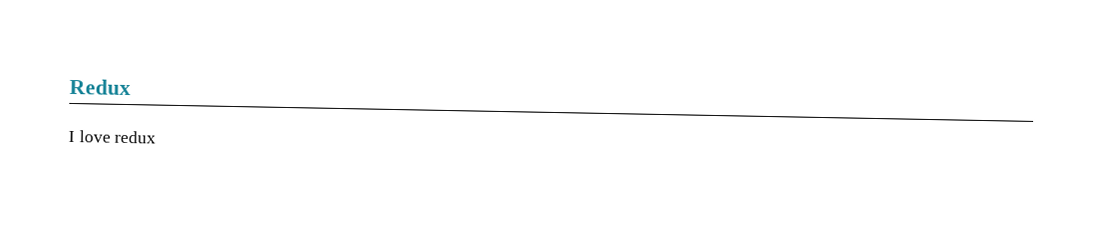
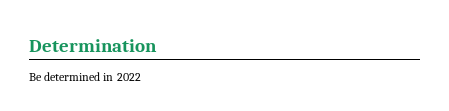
- Redux
- I love redux
+ Determination
+ Be determined in 2022

